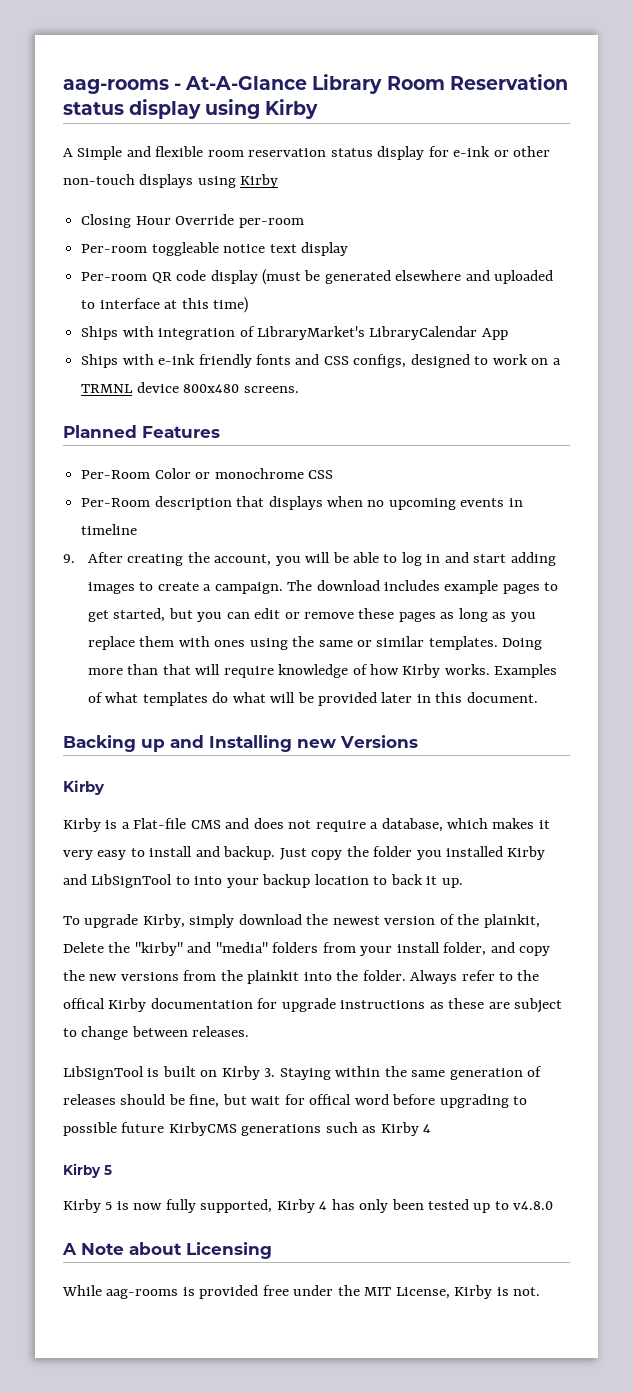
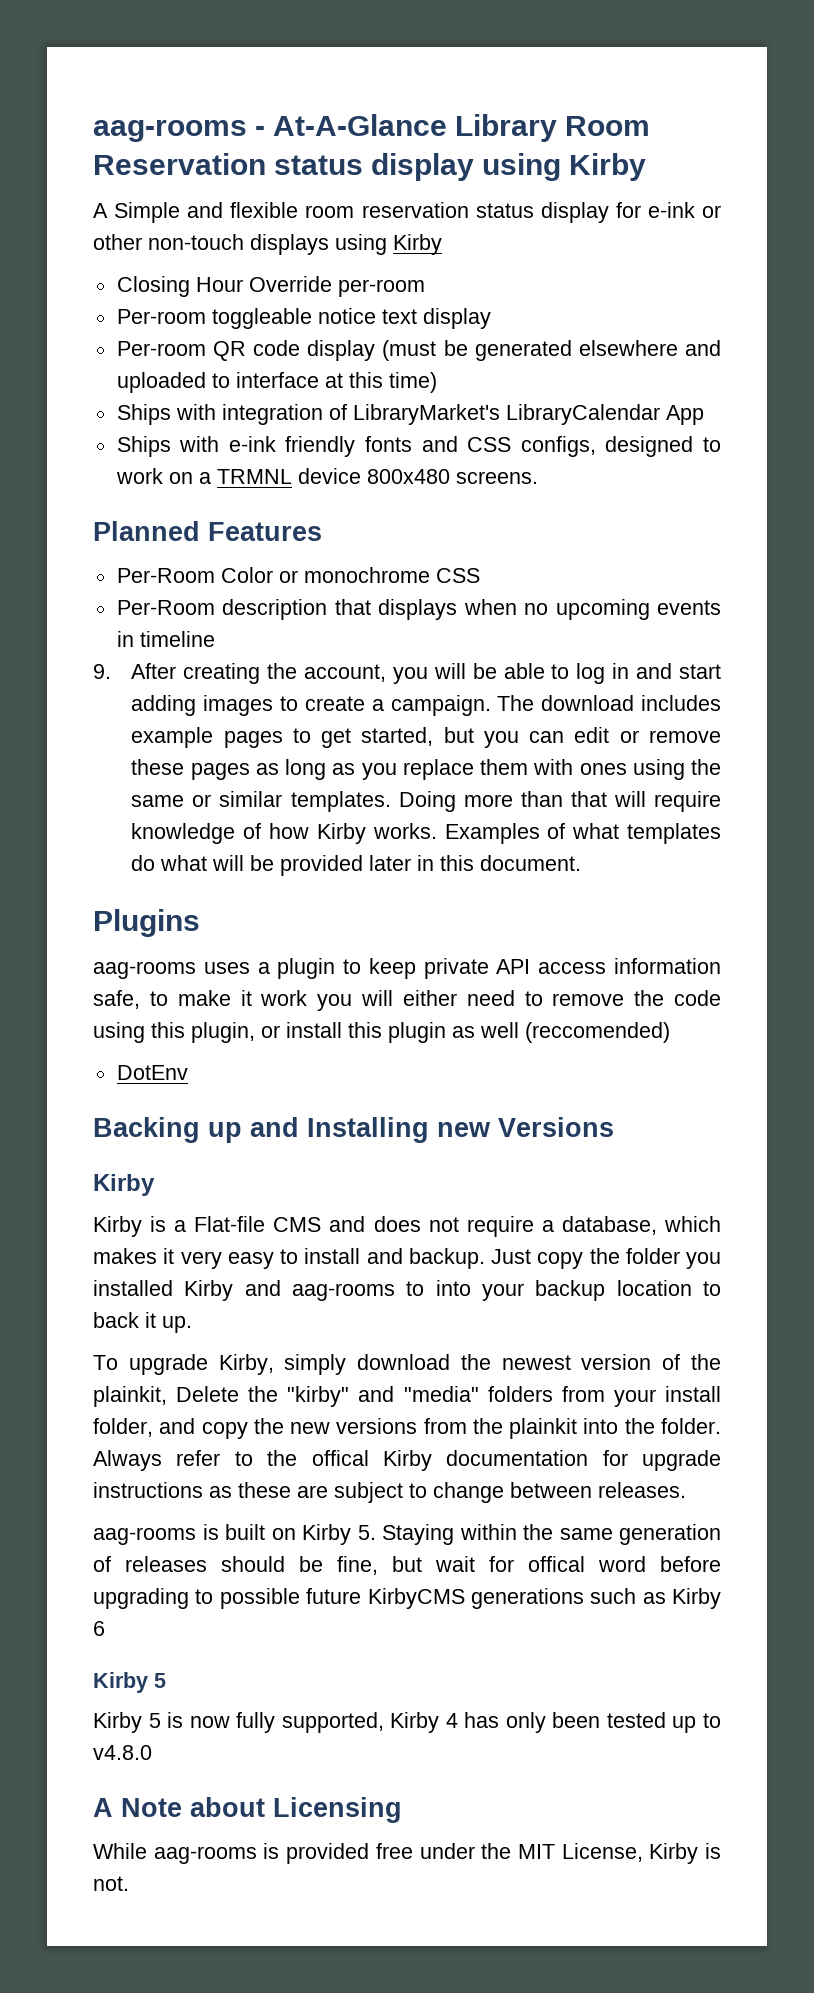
+ Plugins
+ aag-rooms uses a plugin to keep private API access information safe, to make it work you will either need to remove the code using this plugin, or install this plugin as well (reccomended)
+ DotEnv
- Just copy the folder you installed Kirby and LibSignTool to into your backup location to back it up.
+ Just copy the folder you installed Kirby and aag-rooms to into your backup location to back it up.
- LibSignTool is built on Kirby 3. Staying within the same generation of releases should be fine, but wait for offical word before upgrading to possible future KirbyCMS generations such as Kirby 4
+ aag-rooms is built on Kirby 5. Staying within the same generation of releases should be fine, but wait for offical word before upgrading to possible future KirbyCMS generations such as Kirby 6

